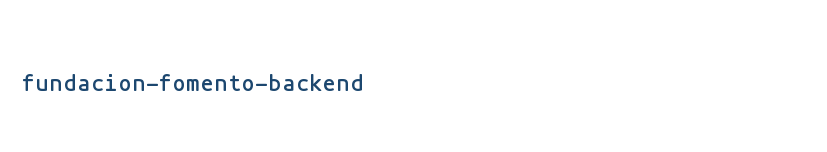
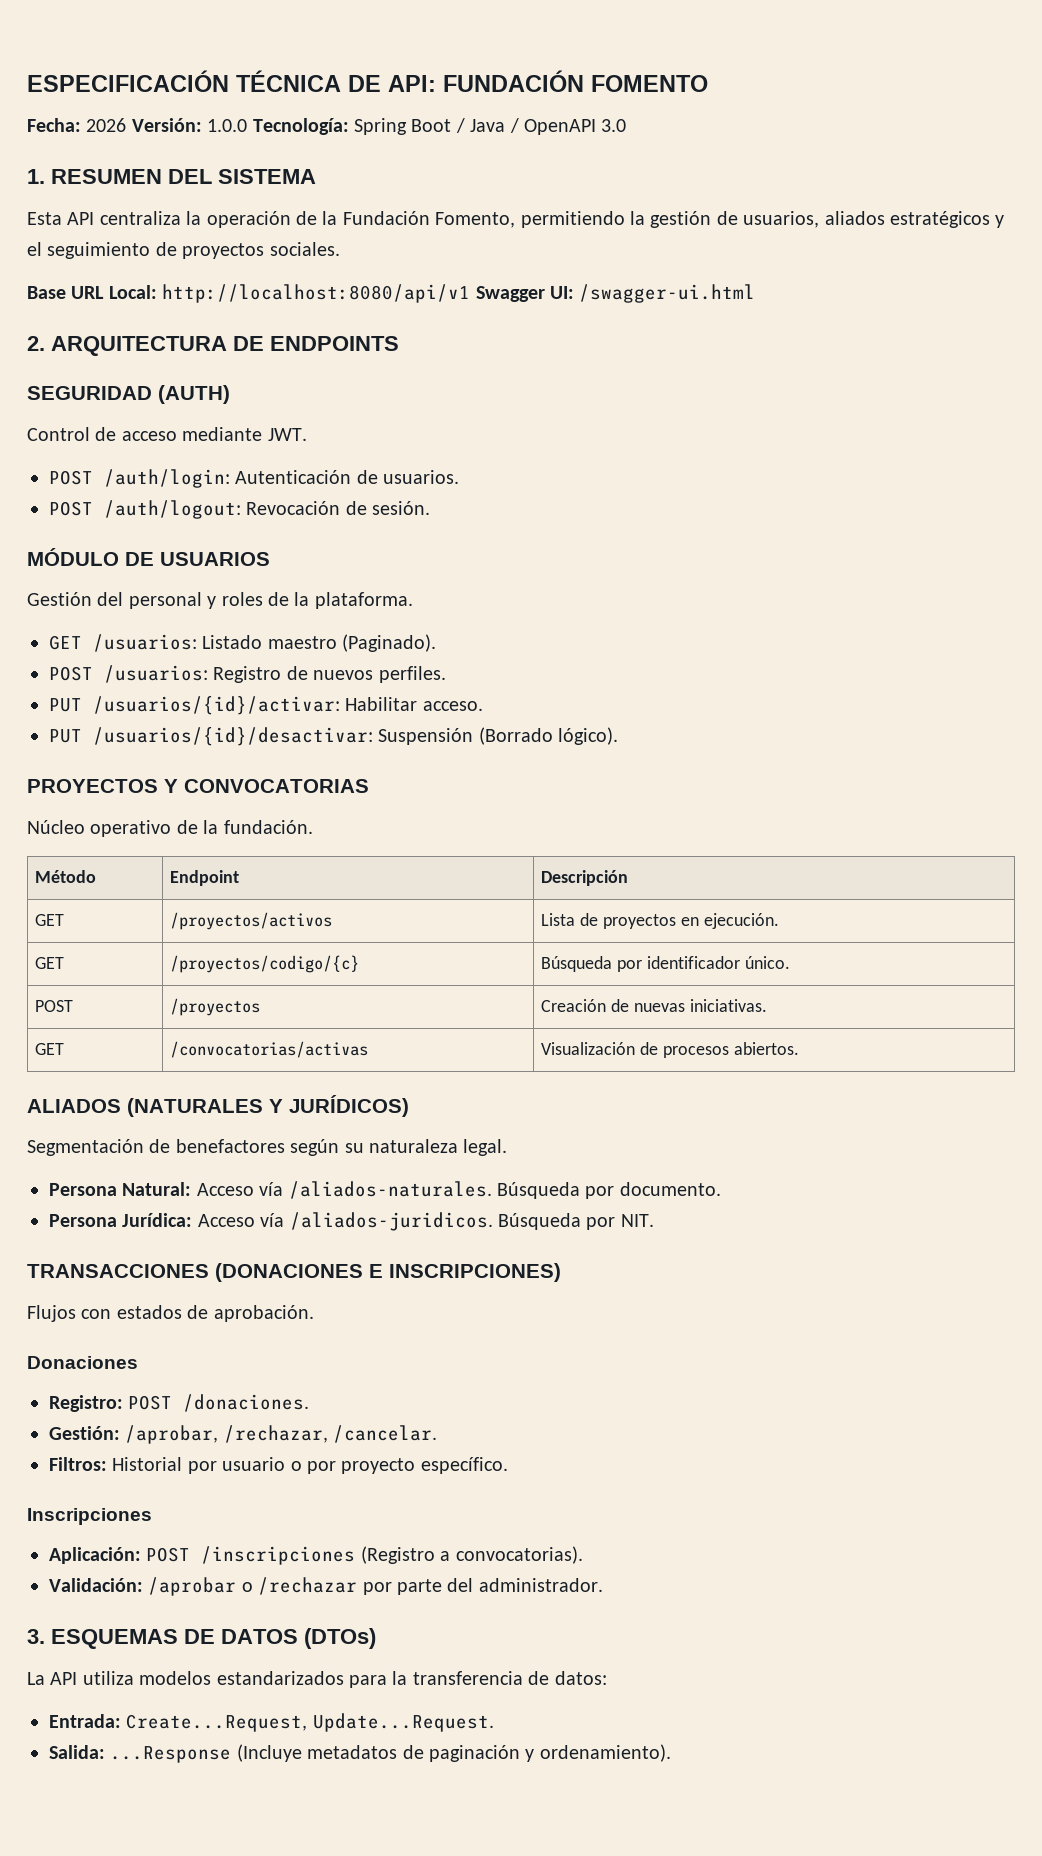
- fundacion-fomento-backend
+ ESPECIFICACIÓN TÉCNICA DE API: FUNDACIÓN FOMENTO
+ Fecha: 2026 Versión: 1.0.0 Tecnología: Spring Boot / Java / OpenAPI 3.0
+ 1. RESUMEN DEL SISTEMA
+ Esta API centraliza la operación de la Fundación Fomento, permitiendo la gestión de usuarios, aliados estratégicos y el seguimiento de proyectos sociales.
+ Base URL Local: http://localhost:8080/api/v1 Swagger UI: /swagger-ui.html
+ 2. ARQUITECTURA DE ENDPOINTS
+ SEGURIDAD (AUTH)
+ Control de acceso mediante JWT.
+ POST /auth/login: Autenticación de usuarios.
+ POST /auth/logout: Revocación de sesión.
+ MÓDULO DE USUARIOS
+ Gestión del personal y roles de la plataforma.
+ GET /usuarios: Listado maestro (Paginado).
+ POST /usuarios: Registro de nuevos perfiles.
+ PUT /usuarios/{id}/activar: Habilitar acceso.
+ PUT /usuarios/{id}/desactivar: Suspensión (Borrado lógico).
+ PROYECTOS Y CONVOCATORIAS
+ Núcleo operativo de la fundación.
+ Método | Endpoint | Descripción
+ GET | /proyectos/activos | Lista de proyectos en ejecución.
+ GET | /proyectos/codigo/{c} | Búsqueda por identificador único.
+ POST | /proyectos | Creación de nuevas iniciativas.
+ GET | /convocatorias/activas | Visualización de procesos abiertos.
+ ALIADOS (NATURALES Y JURÍDICOS)
+ Segmentación de benefactores según su naturaleza legal.
+ Persona Natural: Acceso vía /aliados-naturales. Búsqueda por documento.
+ Persona Jurídica: Acceso vía /aliados-juridicos. Búsqueda por NIT.
+ TRANSACCIONES (DONACIONES E INSCRIPCIONES)
+ Flujos con estados de aprobación.
+ Donaciones
+ Registro: POST /donaciones.
+ Gestión: /aprobar, /rechazar, /cancelar.
+ Filtros: Historial por usuario o por proyecto específico.
+ Inscripciones
+ Aplicación: POST /inscripciones (Registro a convocatorias).
+ Validación: /aprobar o /rechazar por parte del administrador.
+ 3. ESQUEMAS DE DATOS (DTOs)
+ La API utiliza modelos estandarizados para la transferencia de datos:
+ Entrada: Create...Request, Update...Request.
+ Salida: ...Response (Incluye metadatos de paginación y ordenamiento).

